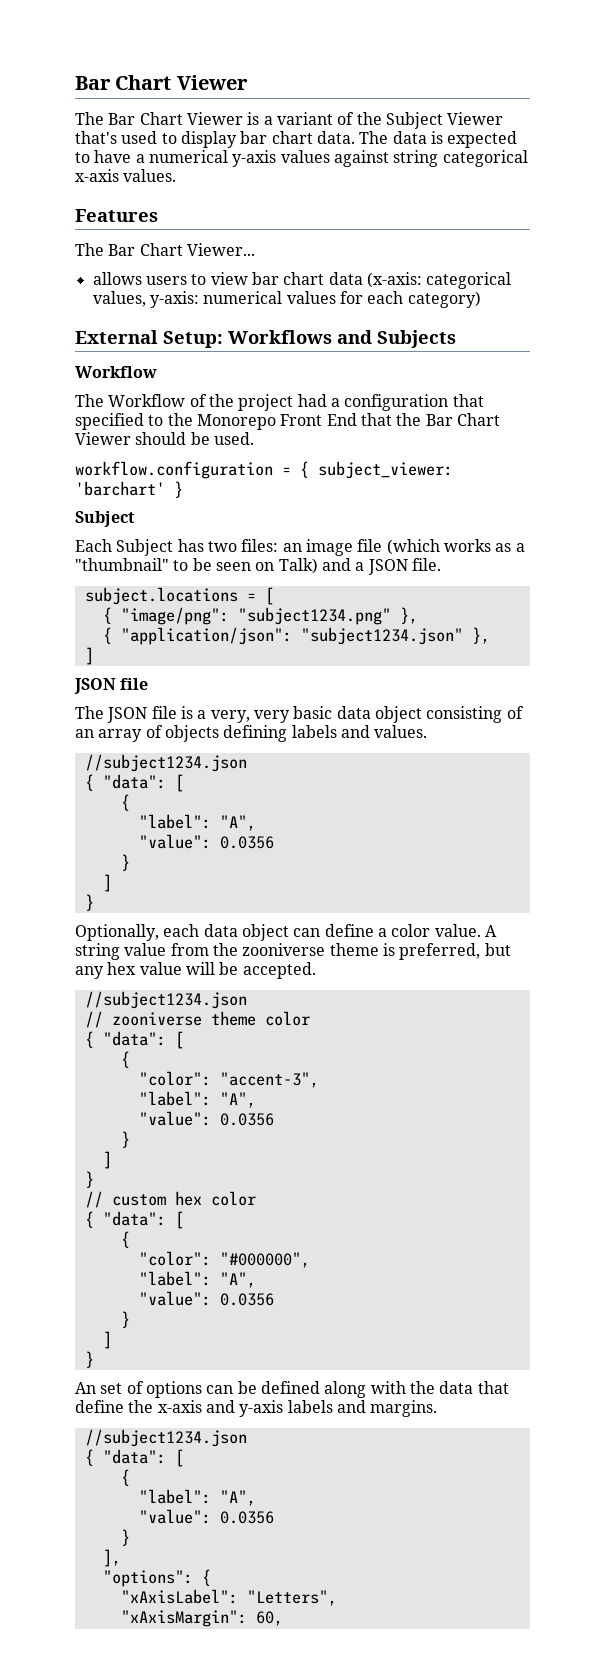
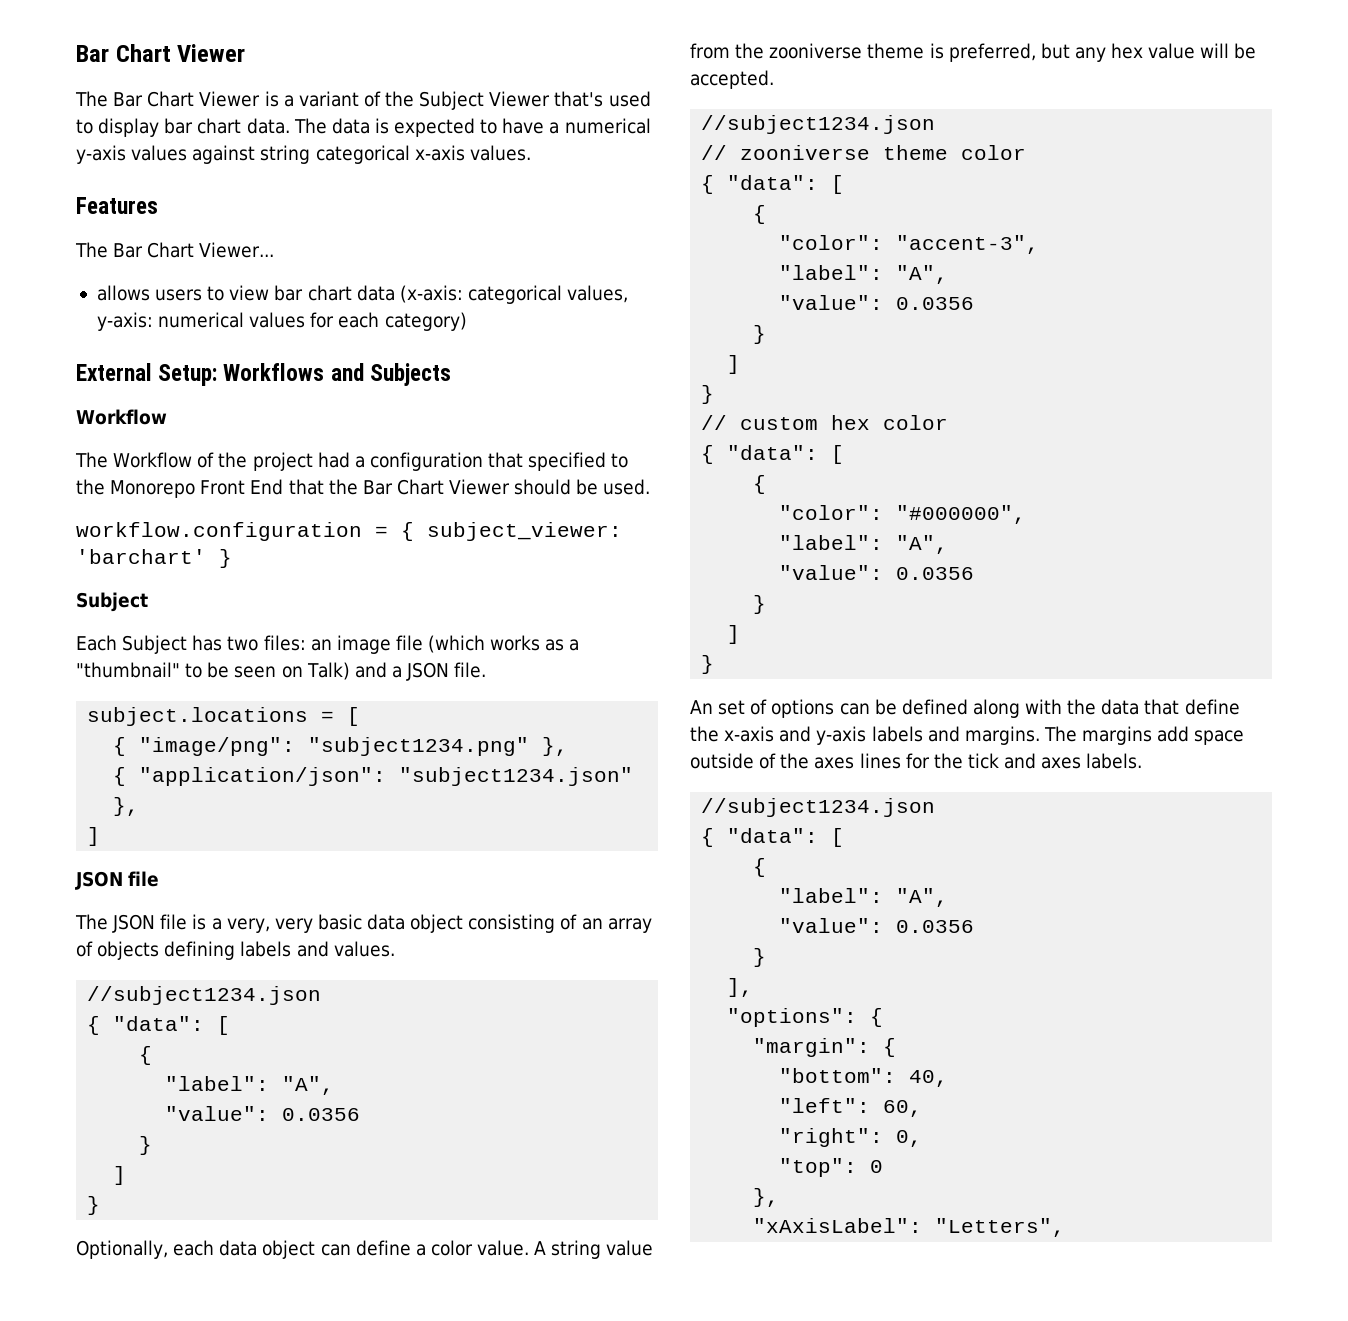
+ The margins add space outside of the axes lines for the tick and axes labels.
+ "margin": {
+ "bottom": 40,
+ "left": 60,
+ "right": 0,
+ "top": 0
+ },
- "xAxisMargin": 60,

